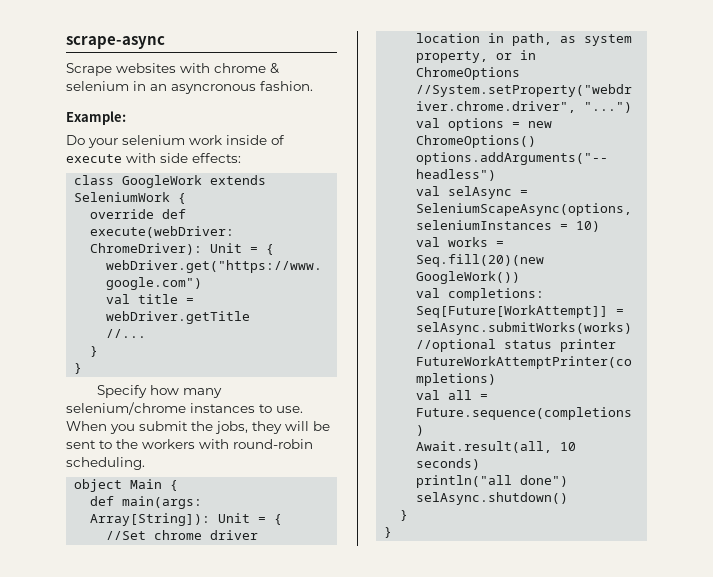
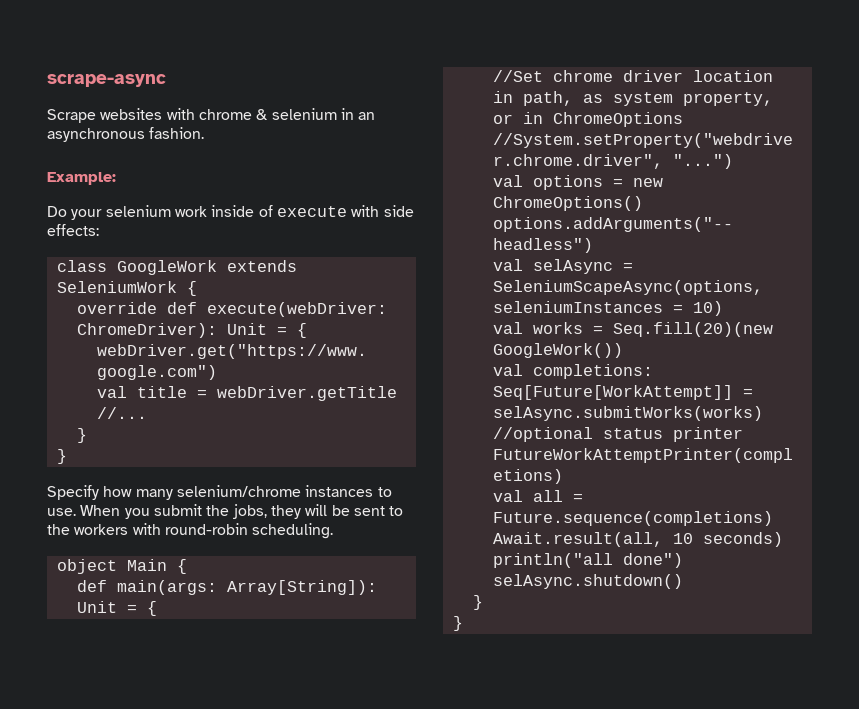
- Scrape websites with chrome & selenium in an asyncronous fashion.
+ Scrape websites with chrome & selenium in an asynchronous fashion.

